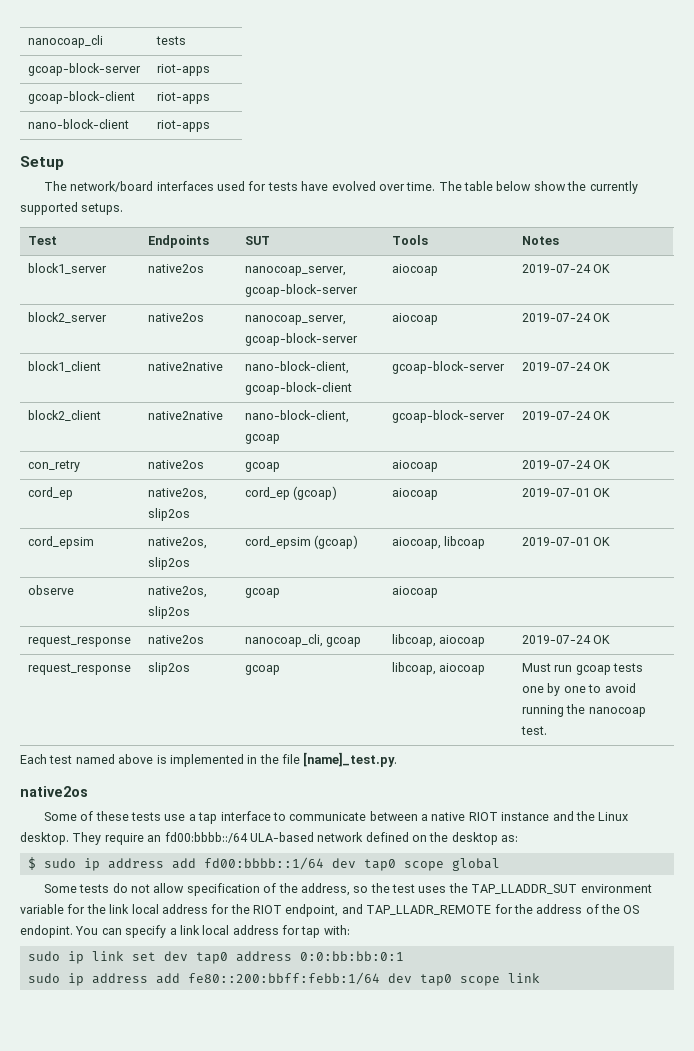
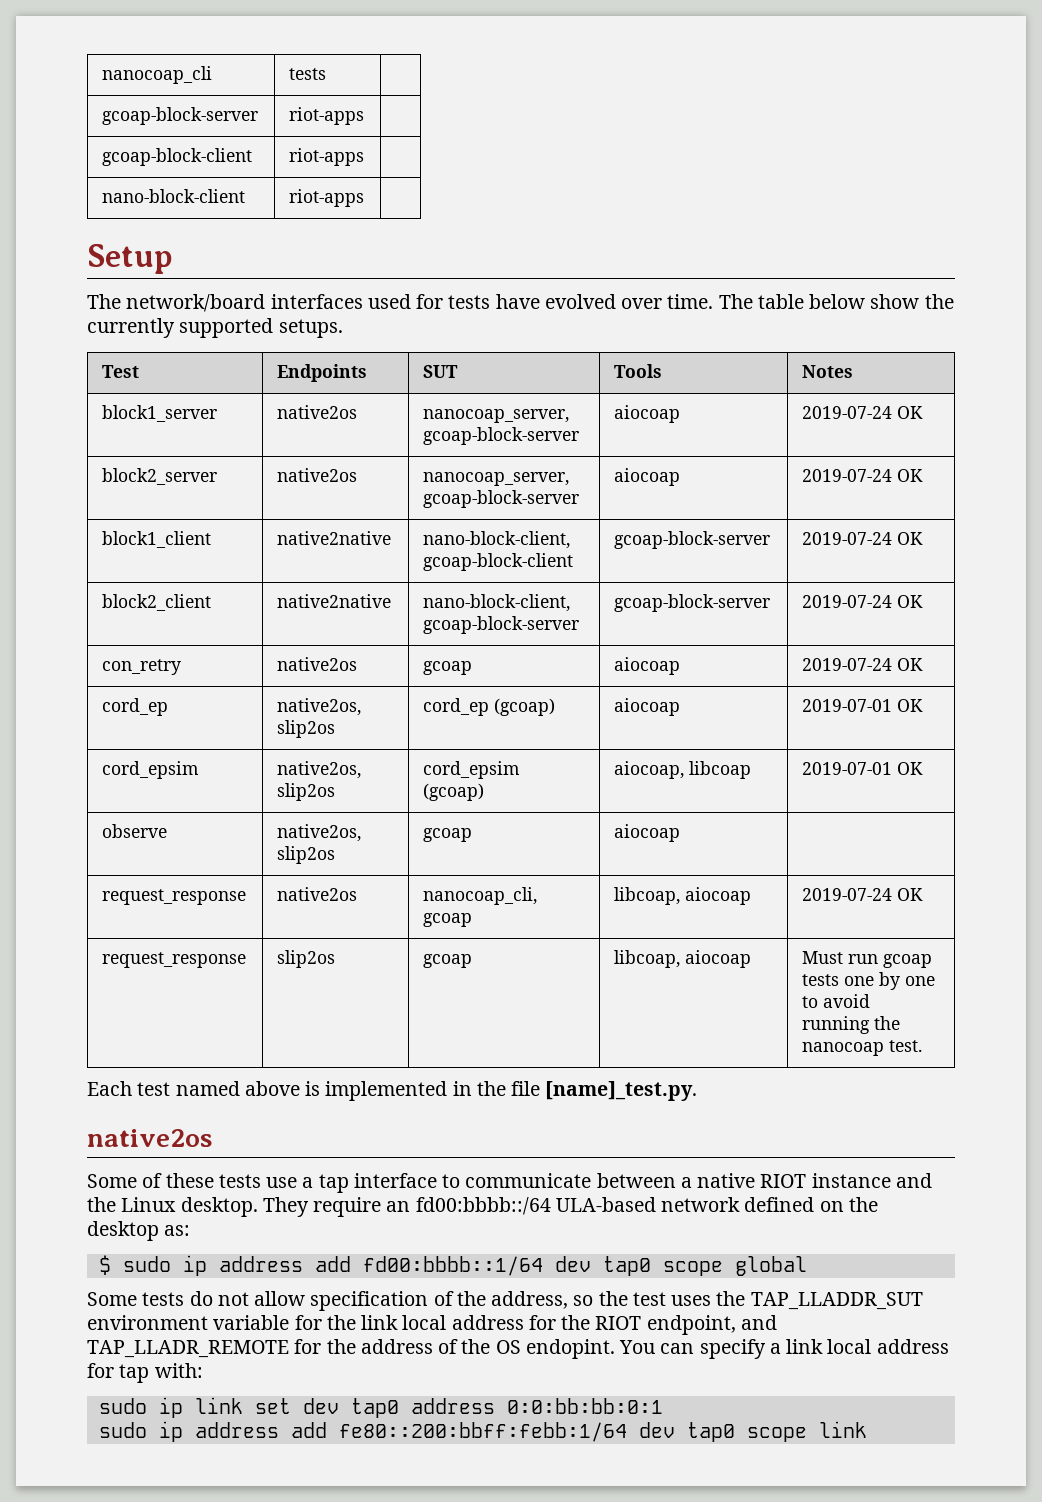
- block2_client | native2native | nano-block-client, gcoap | gcoap-block-server | 2019-07-24 OK
+ block2_client | native2native | nano-block-client, gcoap-block-server | gcoap-block-server | 2019-07-24 OK

